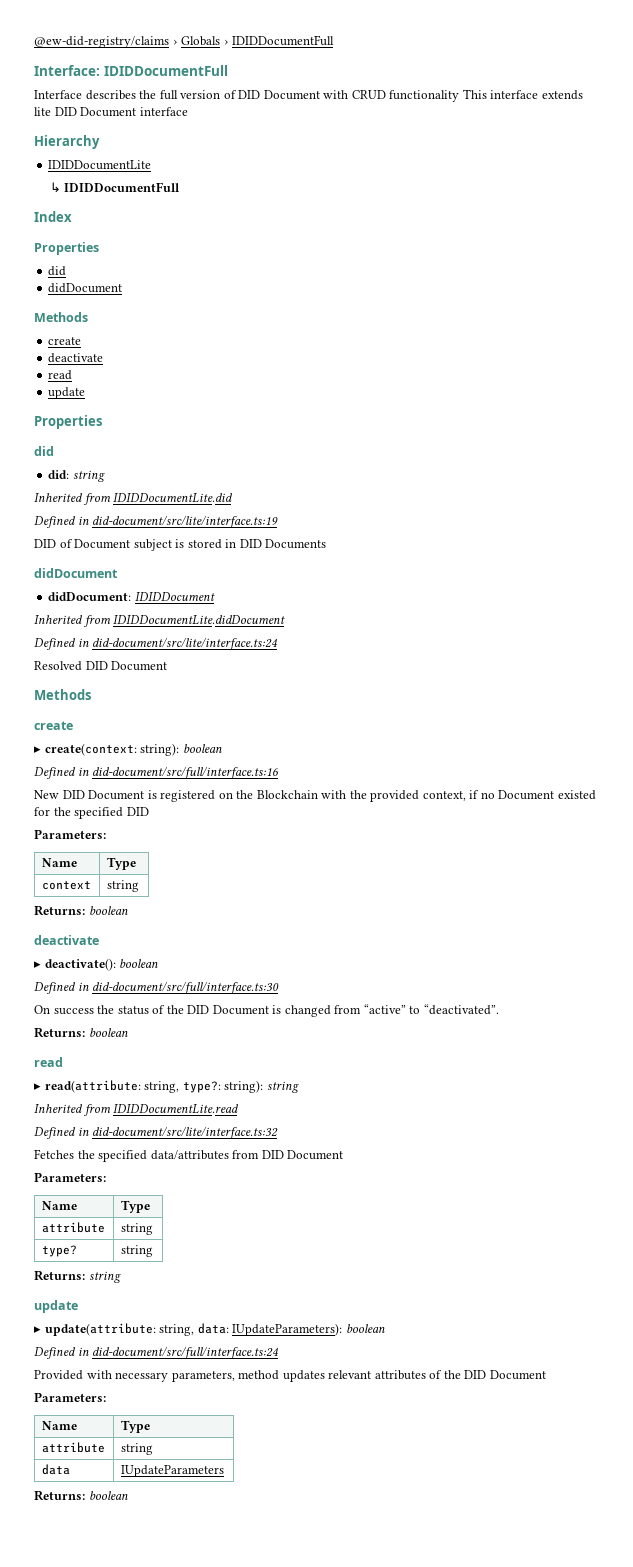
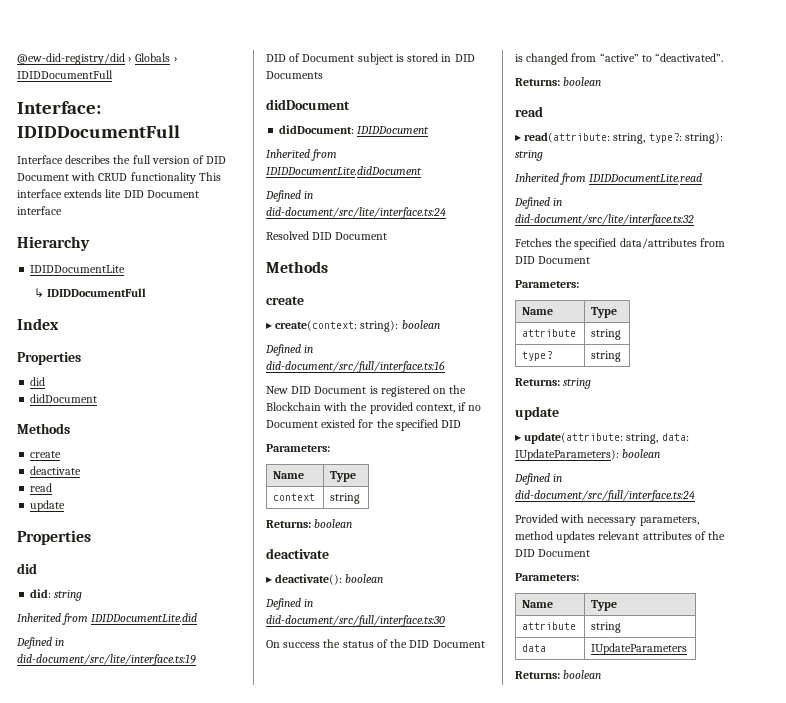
- @ew-did-registry/claims › Globals › IDIDDocumentFull
+ @ew-did-registry/did › Globals › IDIDDocumentFull

